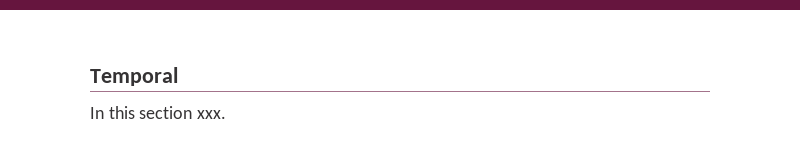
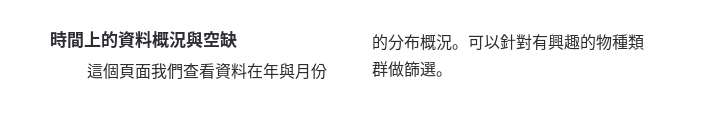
- Temporal
- In this section xxx.
+ 時間上的資料概況與空缺
+ 這個頁面我們查看資料在年與月份的分布概況。可以針對有興趣的物種類群做篩選。

